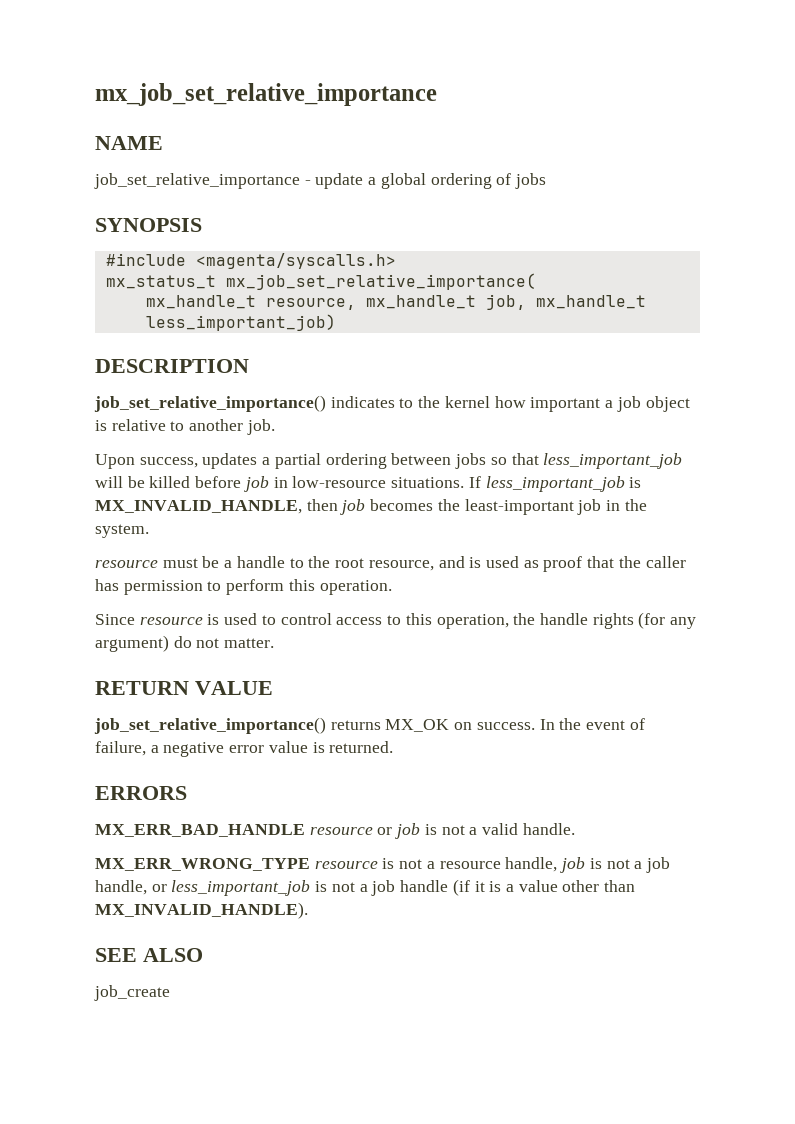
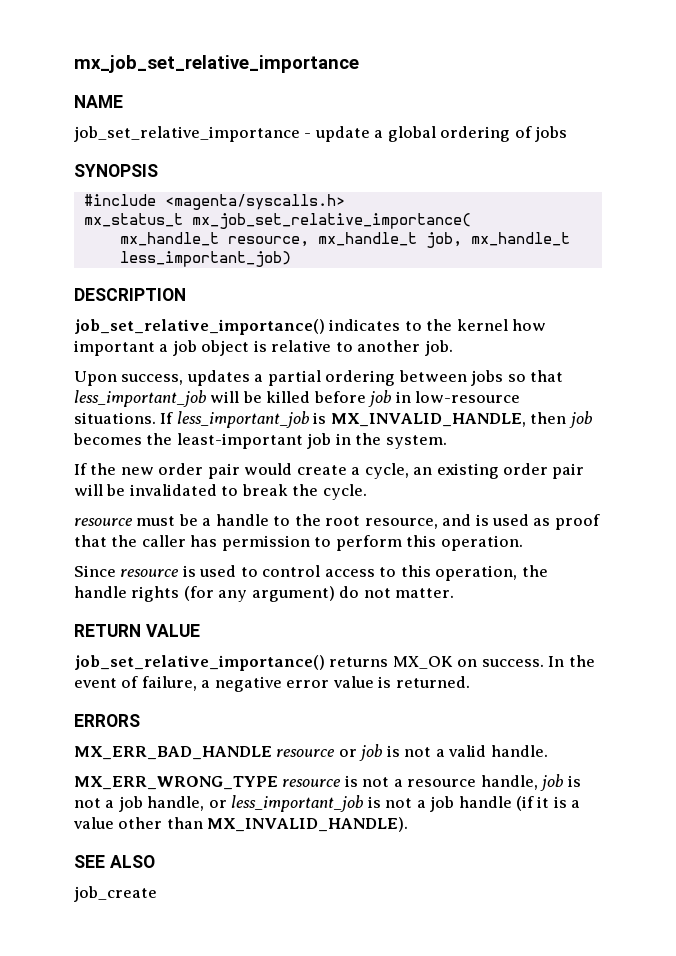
+ If the new order pair would create a cycle, an existing order pair will be invalidated to break the cycle.

